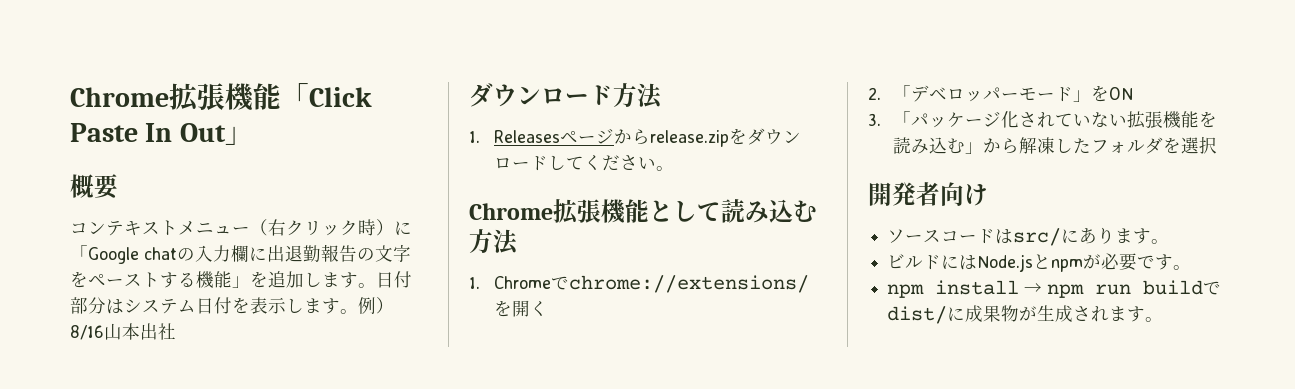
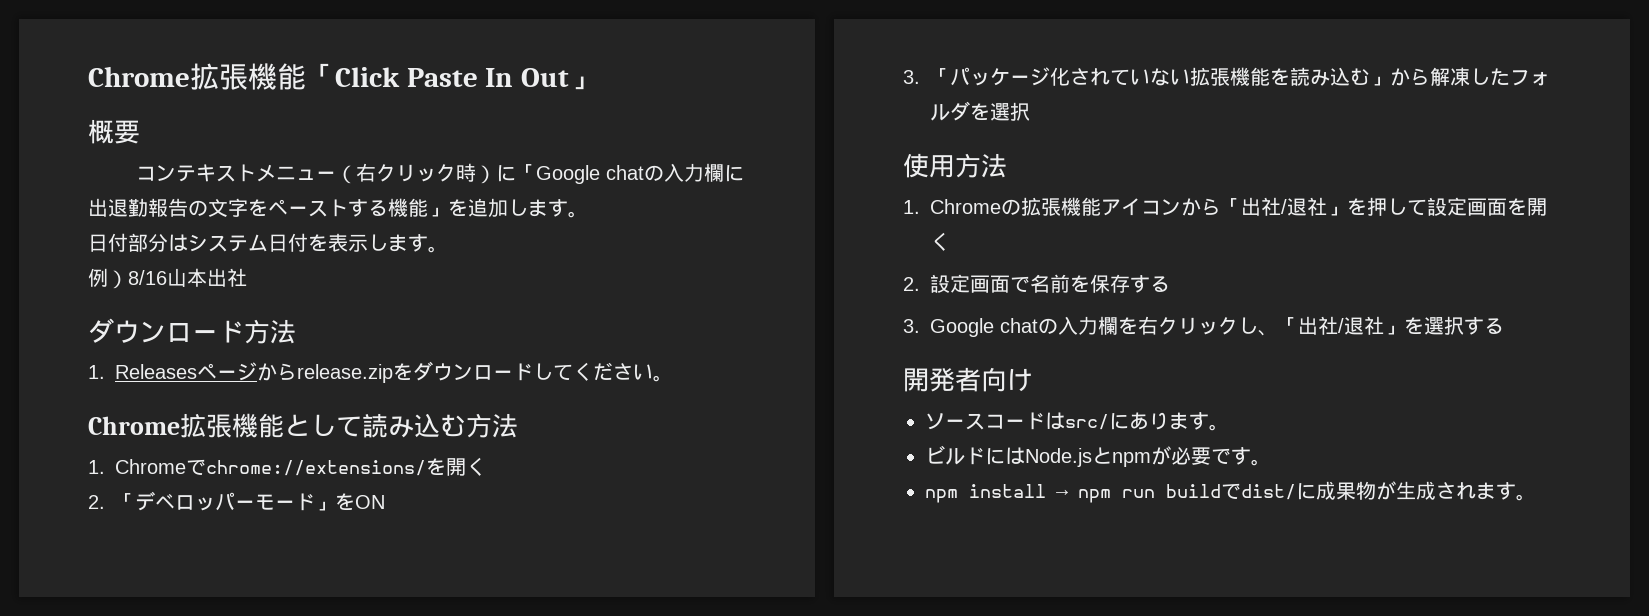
- コンテキストメニュー（右クリック時）に「Google chatの入力欄に出退勤報告の文字をペーストする機能」を追加します。日付部分はシステム日付を表示します。例）8/16山本出社
+ コンテキストメニュー（右クリック時）に「Google chatの入力欄に出退勤報告の文字をペーストする機能」を追加します。
+ 日付部分はシステム日付を表示します。
+ 例）8/16山本出社
+ 使用方法
+ 1. Chromeの拡張機能アイコンから「出社/退社」を押して設定画面を開く
+ 2.設定画面で名前を保存する
+ 3. Google chatの入力欄を右クリックし、「出社/退社」を選択する

